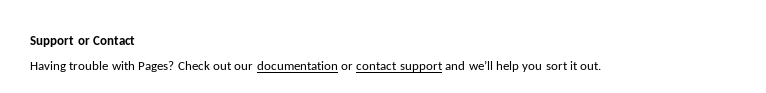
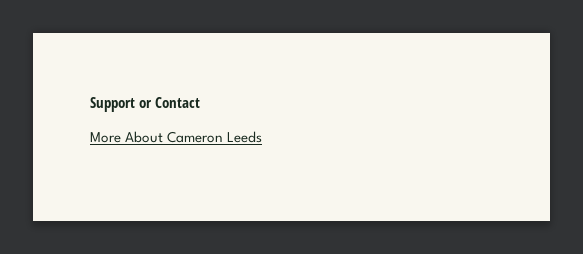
- Having trouble with Pages? Check out our documentation or contact support and we’ll help you sort it out.
+ More About Cameron Leeds

